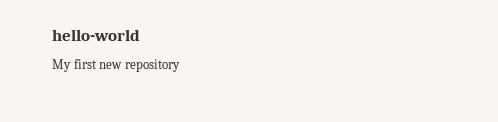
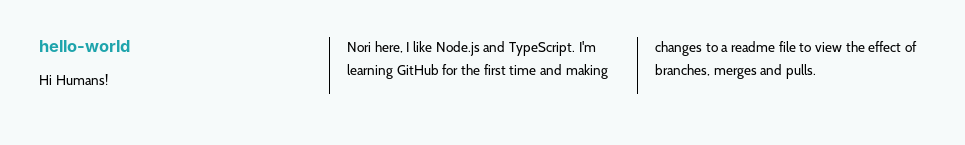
- My first new repository
+ Hi Humans!
+ Nori here, I like Node.js and TypeScript. I'm learning GitHub for the first time and making changes to a readme file to view the effect of branches, merges and pulls.

